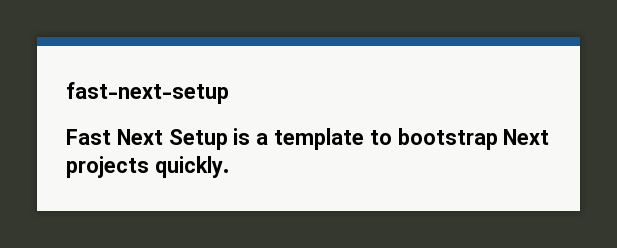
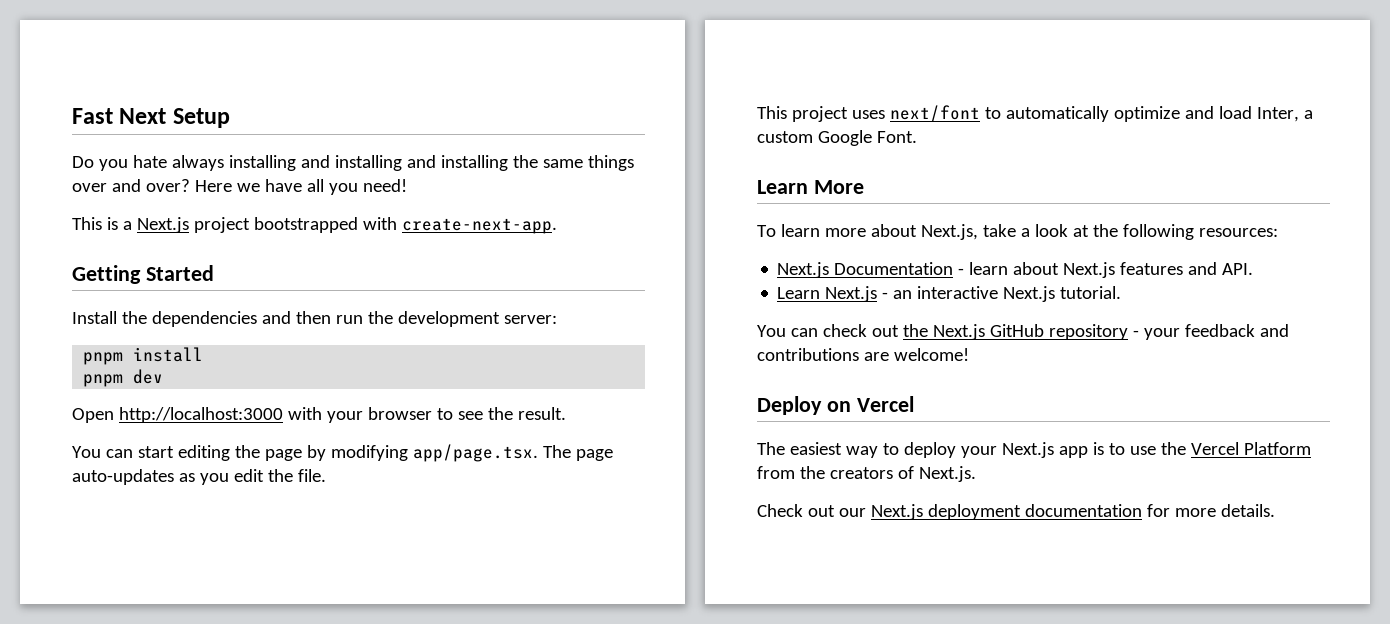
- fast-next-setup
- Fast Next Setup is a template to bootstrap Next projects quickly.
+ Fast Next Setup
+ Do you hate always installing and installing and installing the same things over and over? Here we have all you need!
+ This is a Next.js project bootstrapped with create-next-app.
+ Getting Started
+ Install the dependencies and then run the development server:
+ pnpm install
+ pnpm dev
+ Open http://localhost:3000 with your browser to see the result.
+ You can start editing the page by modifying app/page.tsx. The page auto-updates as you edit the file.
+ This project uses next/font to automatically optimize and load Inter, a custom Google Font.
+ Learn More
+ To learn more about Next.js, take a look at the following resources:
+ Next.js Documentation - learn about Next.js features and API.
+ Learn Next.js - an interactive Next.js tutorial.
+ You can check out the Next.js GitHub repository - your feedback and contributions are welcome!
+ Deploy on Vercel
+ The easiest way to deploy your Next.js app is to use the Vercel Platform from the creators of Next.js.
+ Check out our Next.js deployment documentation for more details.

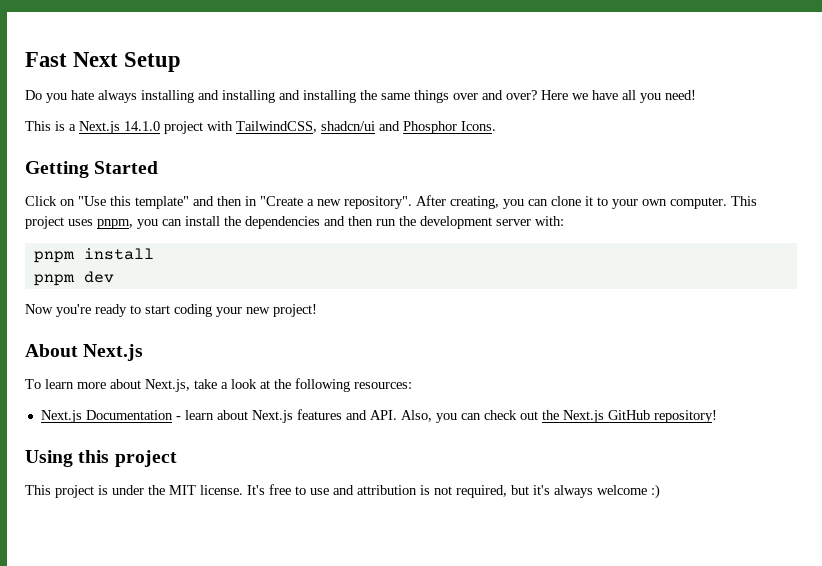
- This is a Next.js project bootstrapped with create-next-app.
+ This is a Next.js 14.1.0 project with TailwindCSS, shadcn/ui and Phosphor Icons.
  Getting Started
- Install the dependencies and then run the development server:
+ Click on "Use this template" and then in "Create a new repository". After creating, you can clone it to your own computer. This project uses pnpm, you can install the dependencies and then run the development server with:
- Open http://localhost:3000 with your browser to see the result.
- You can start editing the page by modifying app/page.tsx. The page auto-updates as you edit the file.
- This project uses next/font to automatically optimize and load Inter, a custom Google Font.
- Learn More
+ Now you're ready to start coding your new project!
+ About Next.js
- Next.js Documentation - learn about Next.js features and API.
- Learn Next.js - an interactive Next.js tutorial.
- You can check out the Next.js GitHub repository - your feedback and contributions are welcome!
- Deploy on Vercel
- The easiest way to deploy your Next.js app is to use the Vercel Platform from the creators of Next.js.
- Check out our Next.js deployment documentation for more details.
+ Next.js Documentation - learn about Next.js features and API. Also, you can check out the Next.js GitHub repository!
+ Using this project
+ This project is under the MIT license. It's free to use and attribution is not required, but it's always welcome :)

